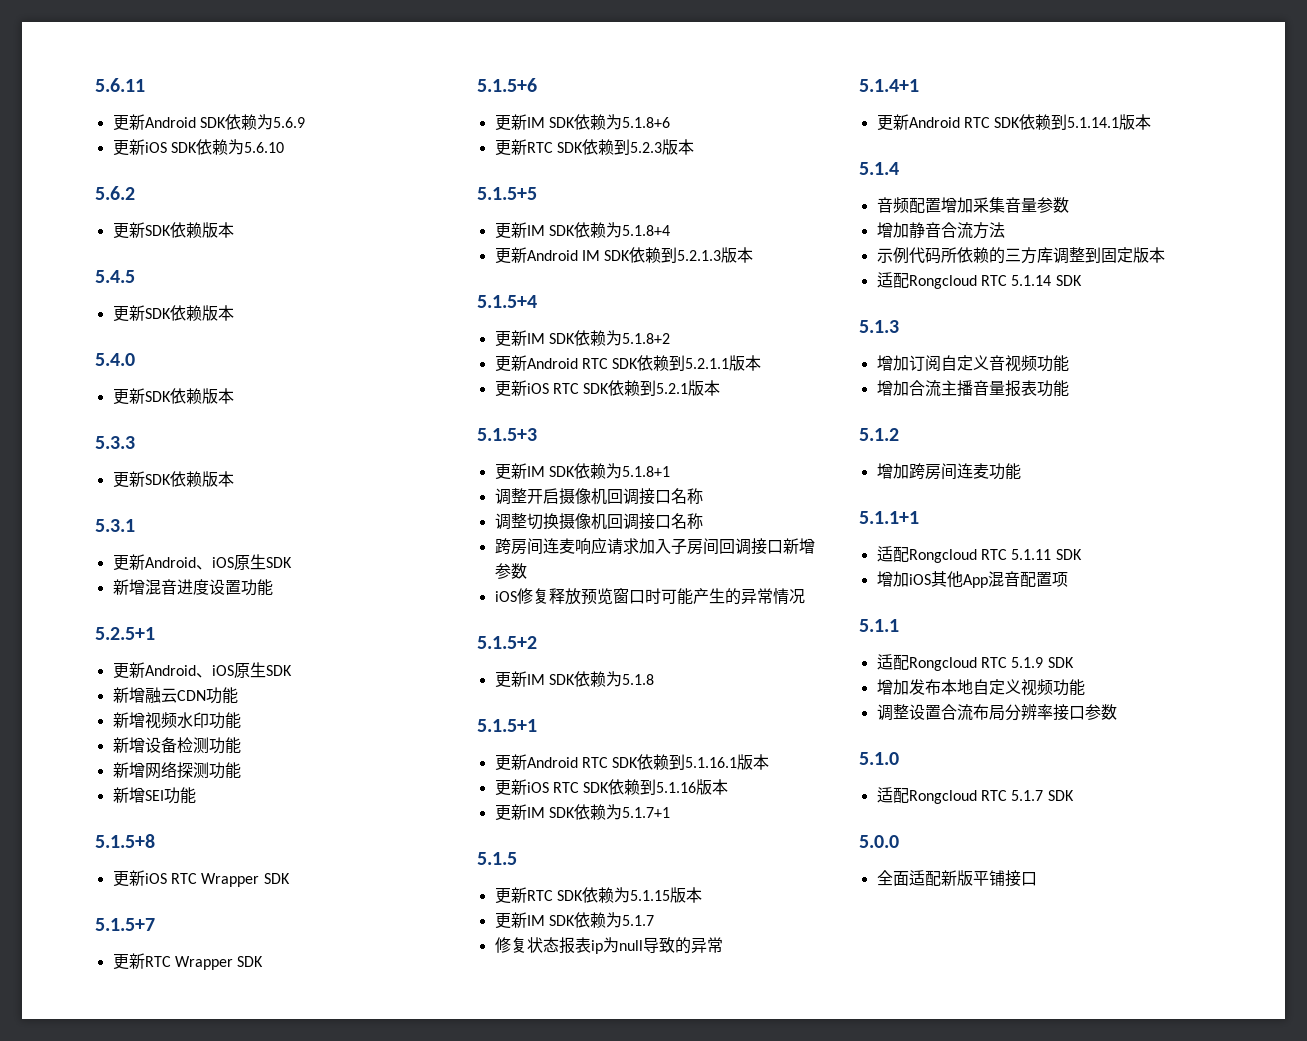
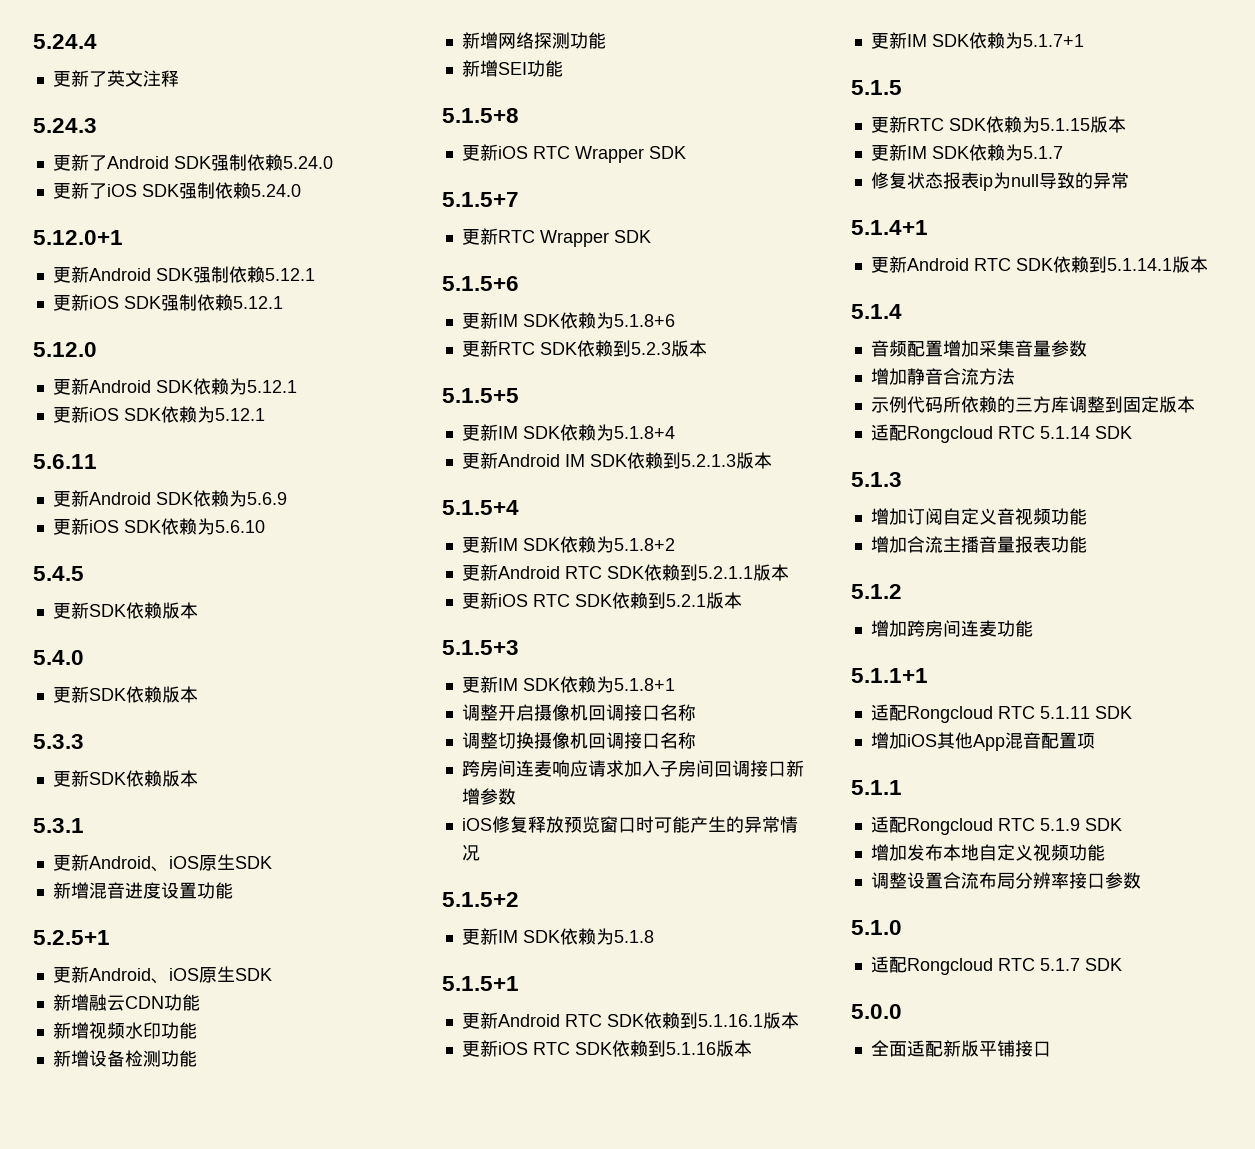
+ 5.24.4
+ 更新了英文注释
+ 5.24.3
+ 更新了Android SDK强制依赖5.24.0
+ 更新了iOS SDK强制依赖5.24.0
+ 5.12.0+1
+ 更新Android SDK强制依赖5.12.1
+ 更新iOS SDK强制依赖5.12.1
+ 5.12.0
+ 更新Android SDK依赖为5.12.1
+ 更新iOS SDK依赖为5.12.1
- 5.6.2
- 更新SDK依赖版本

